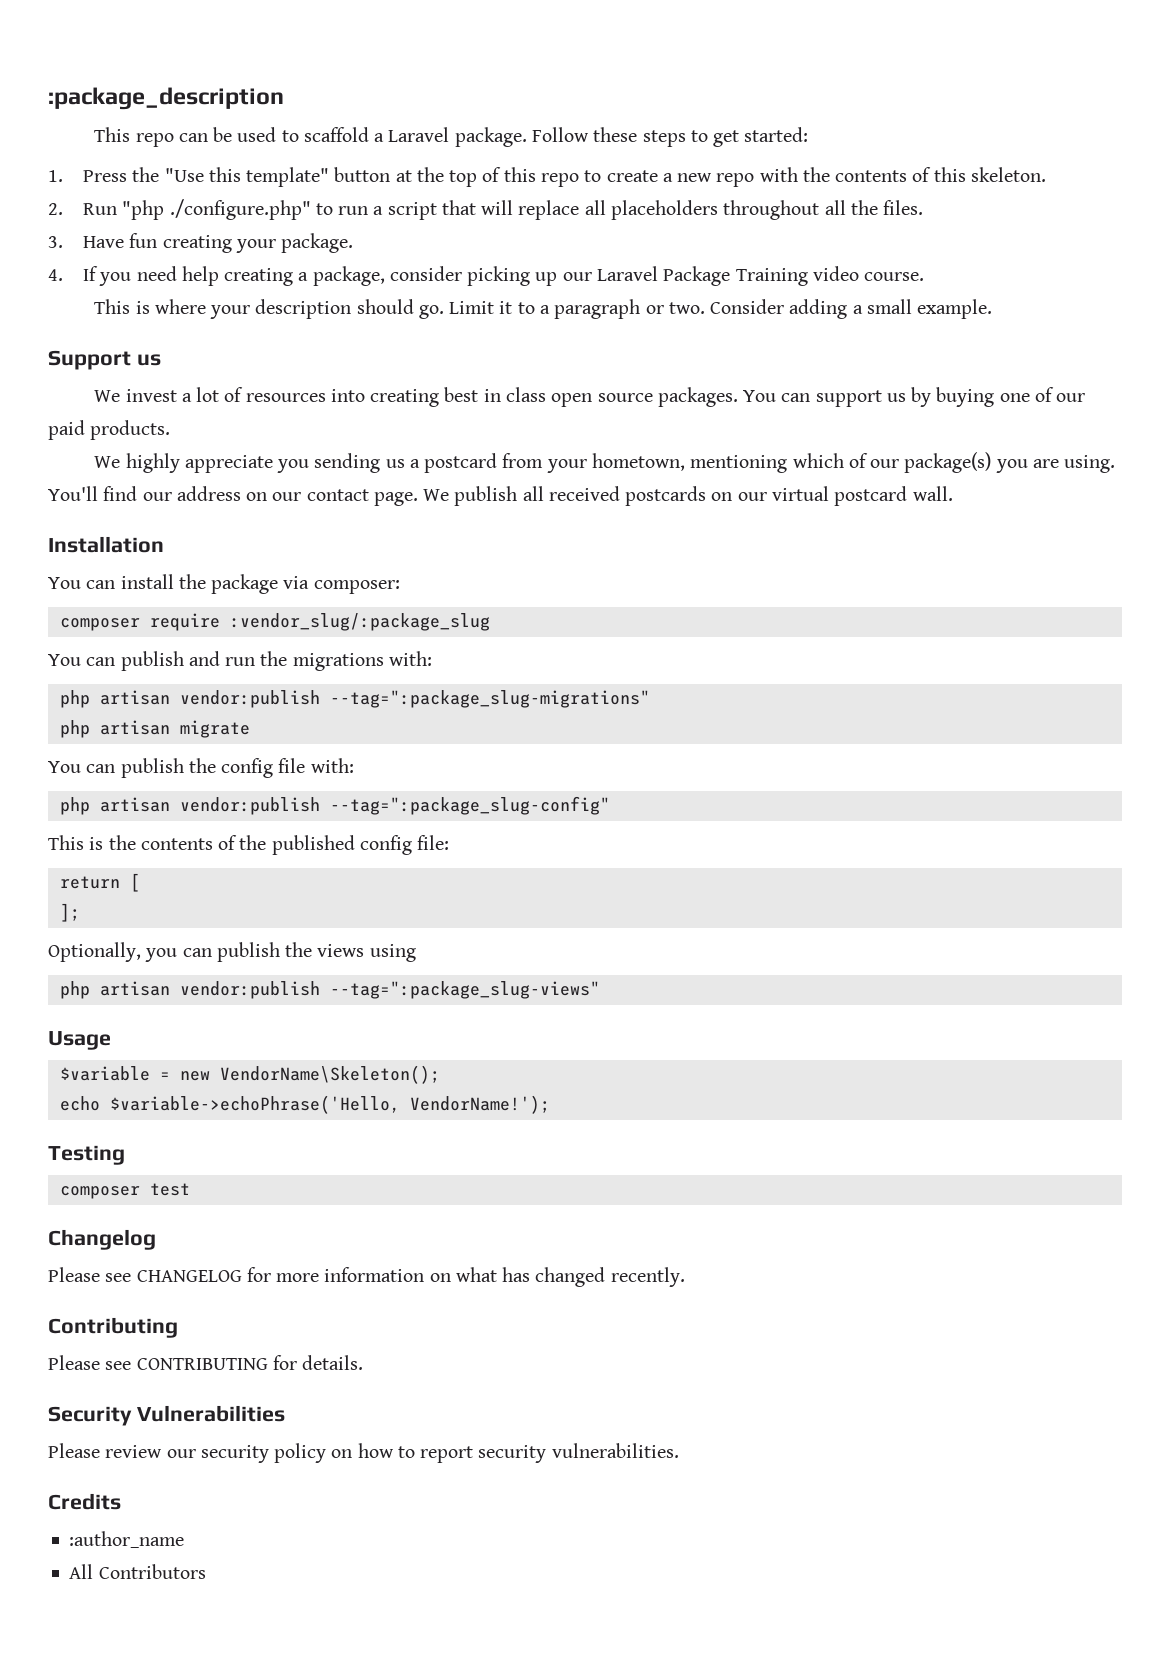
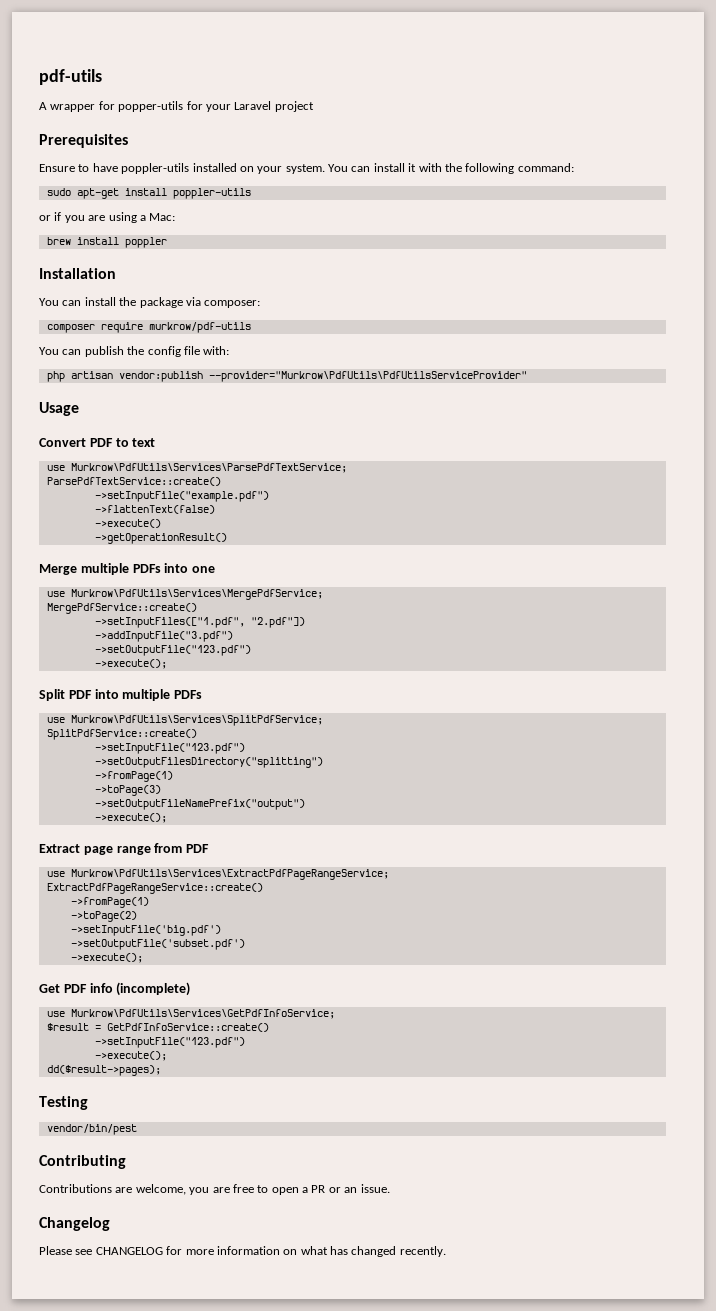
- :package_description
- This repo can be used to scaffold a Laravel package. Follow these steps to get started:
- 1. Press the "Use this template" button at the top of this repo to create a new repo with the contents of this skeleton.
- 2. Run "php ./configure.php" to run a script that will replace all placeholders throughout all the files.
- 3. Have fun creating your package.
- 4. If you need help creating a package, consider picking up our Laravel Package Training video course.
- This is where your description should go. Limit it to a paragraph or two. Consider adding a small example.
- Support us
- We invest a lot of resources into creating best in class open source packages. You can support us by buying one of our paid products.
- We highly appreciate you sending us a postcard from your hometown, mentioning which of our package(s) you are using. You'll find our address on our contact page. We publish all received postcards on our virtual postcard wall.
+ pdf-utils
+ A wrapper for popper-utils for your Laravel project
+ Prerequisites
+ Ensure to have poppler-utils installed on your system. You can install it with the following command:
+ sudo apt-get install poppler-utils
+ or if you are using a Mac:
+ brew install poppler
- composer require :vendor_slug/:package_slug
- You can publish and run the migrations with:
- php artisan vendor:publish --tag=":package_slug-migrations"
- php artisan migrate
+ composer require murkrow/pdf-utils
- php artisan vendor:publish --tag=":package_slug-config"
- This is the contents of the published config file:
- return [
- ];
- Optionally, you can publish the views using
- php artisan vendor:publish --tag=":package_slug-views"
+ php artisan vendor:publish --provider="Murkrow\PdfUtils\PdfUtilsServiceProvider"
  Usage
- $variable = new VendorName\Skeleton();
- echo $variable->echoPhrase('Hello, VendorName!');
+ Convert PDF to text
+ use Murkrow\PdfUtils\Services\ParsePdfTextService;
+ ParsePdfTextService::create()
+ ->setInputFile("example.pdf")
+ ->flattenText(false)
+ ->execute()
+ ->getOperationResult()
+ Merge multiple PDFs into one
+ use Murkrow\PdfUtils\Services\MergePdfService;
+ MergePdfService::create()
+ ->setInputFiles(["1.pdf", "2.pdf"])
+ ->addInputFile("3.pdf")
+ ->setOutputFile("123.pdf")
+ ->execute();
+ Split PDF into multiple PDFs
+ use Murkrow\PdfUtils\Services\SplitPdfService;
+ SplitPdfService::create()
+ ->setInputFile("123.pdf")
+ ->setOutputFilesDirectory("splitting")
+ ->fromPage(1)
+ ->toPage(3)
+ ->setOutputFileNamePrefix("output")
+ ->execute();
+ Extract page range from PDF
+ use Murkrow\PdfUtils\Services\ExtractPdfPageRangeService;
+ ExtractPdfPageRangeService::create()
+ ->fromPage(1)
+ ->toPage(2)
+ ->setInputFile('big.pdf')
+ ->setOutputFile('subset.pdf')
+ ->execute();
+ Get PDF info (incomplete)
+ use Murkrow\PdfUtils\Services\GetPdfInfoService;
+ $result = GetPdfInfoService::create()
+ ->setInputFile("123.pdf")
+ ->execute();
+ dd($result->pages);
  Testing
- composer test
+ vendor/bin/pest
+ Contributing
+ Contributions are welcome, you are free to open a PR or an issue.
- Contributing
- Please see CONTRIBUTING for details.
- Security Vulnerabilities
- Please review our security policy on how to report security vulnerabilities.
- Credits
- :author_name
- All Contributors

